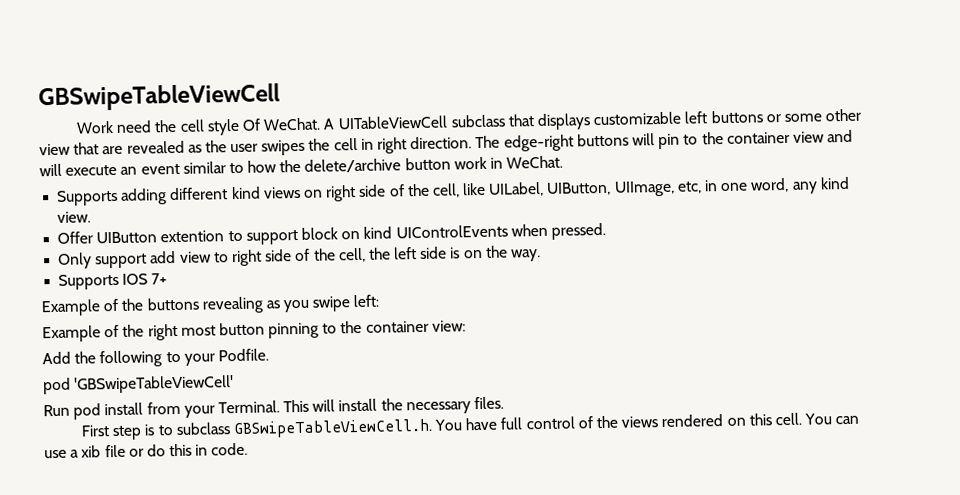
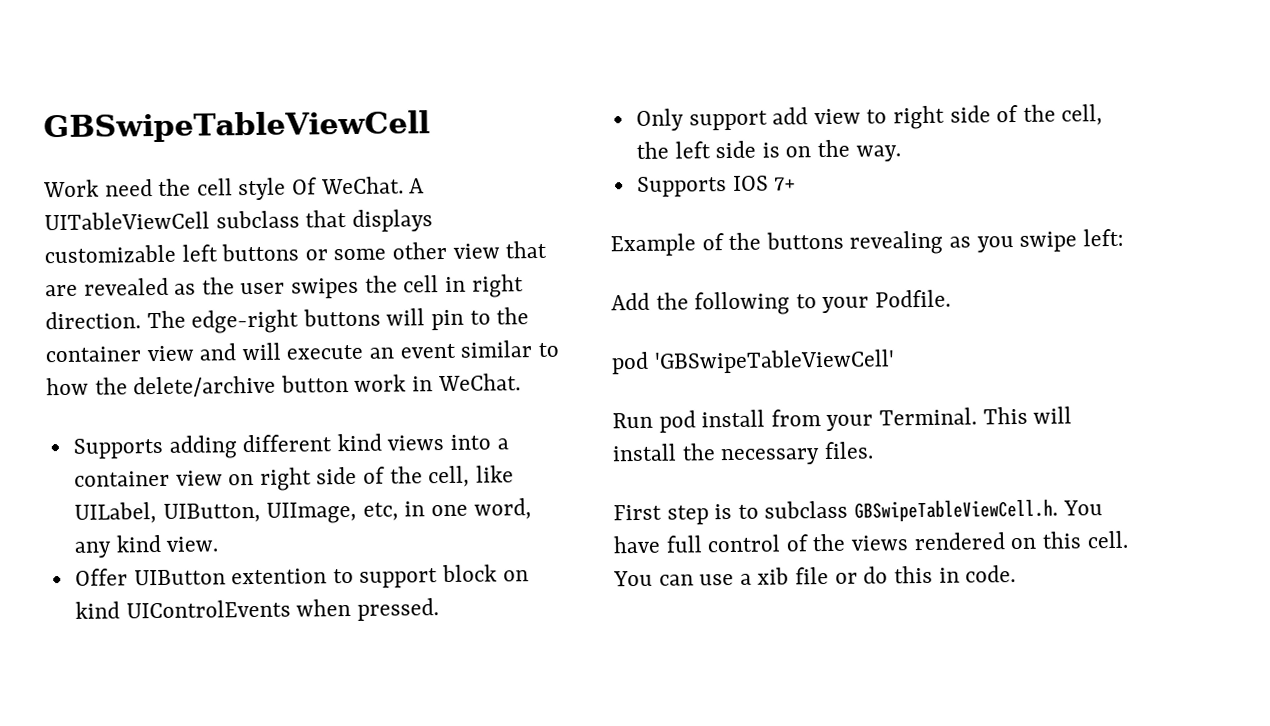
- Supports adding different kind views on right side of the cell, like UILabel, UIButton, UIImage, etc, in one word, any kind view.
+ Supports adding different kind views into a container view on right side of the cell, like UILabel, UIButton, UIImage, etc, in one word, any kind view.
- Example of the right most button pinning to the container view:

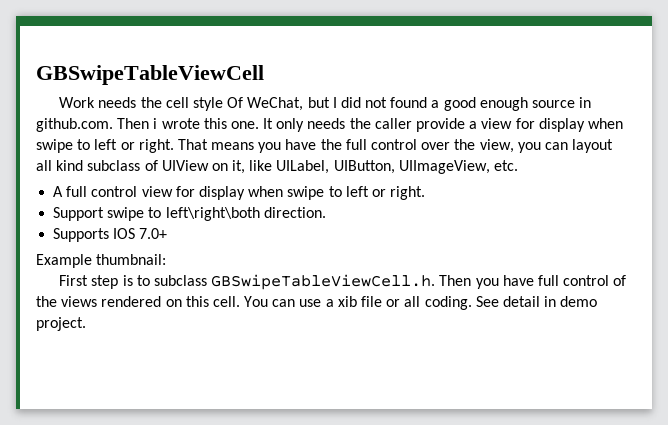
- Work need the cell style Of WeChat. A UITableViewCell subclass that displays customizable left buttons or some other view that are revealed as the user swipes the cell in right direction. The edge-right buttons will pin to the container view and will execute an event similar to how the delete/archive button work in WeChat.
- Supports adding different kind views into a container view on right side of the cell, like UILabel, UIButton, UIImage, etc, in one word, any kind view.
- Offer UIButton extention to support block on kind UIControlEvents when pressed.
- Only support add view to right side of the cell, the left side is on the way.
+ Work needs the cell style Of WeChat, but I did not found a good enough source in github.com. Then i wrote this one. It only needs the caller provide a view for display when swipe to left or right. That means you have the full control over the view, you can layout all kind subclass of UIView on it, like UILabel, UIButton, UIImageView, etc.
+ A full control view for display when swipe to left or right.
+ Support swipe to left\right\both direction.
- Supports IOS 7+
+ Supports IOS 7.0+
- Example of the buttons revealing as you swipe left:
- Add the following to your Podfile.
- pod 'GBSwipeTableViewCell'
- Run pod install from your Terminal. This will install the necessary files.
+ Example thumbnail:
- First step is to subclass GBSwipeTableViewCell.h. You have full control of the views rendered on this cell.
+ First step is to subclass GBSwipeTableViewCell.h. Then you have full control of the views rendered on this cell.
- You can use a xib file or do this in code.
+ You can use a xib file or all coding. See detail in demo project.

